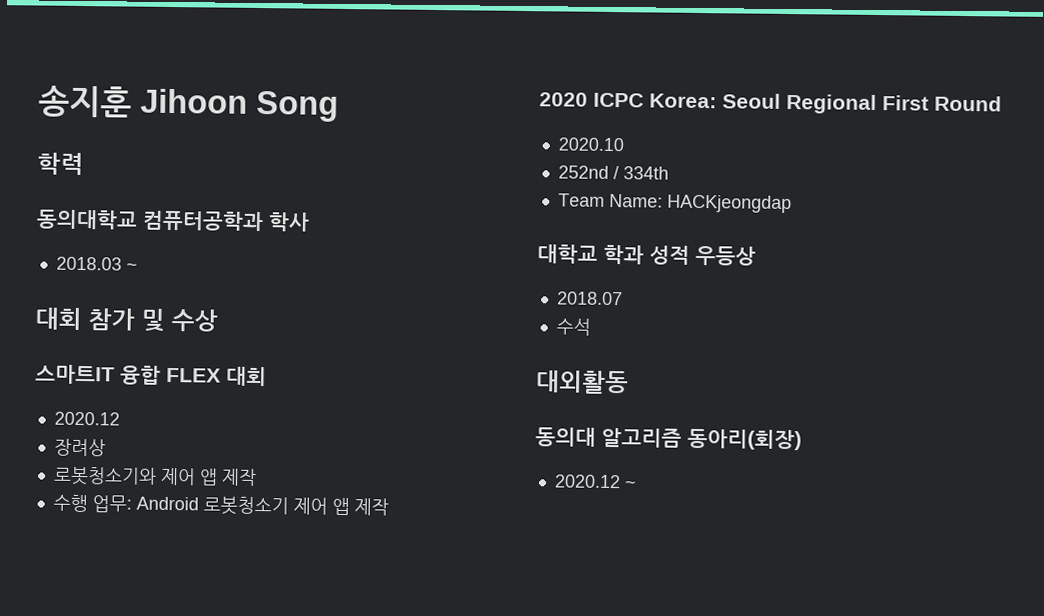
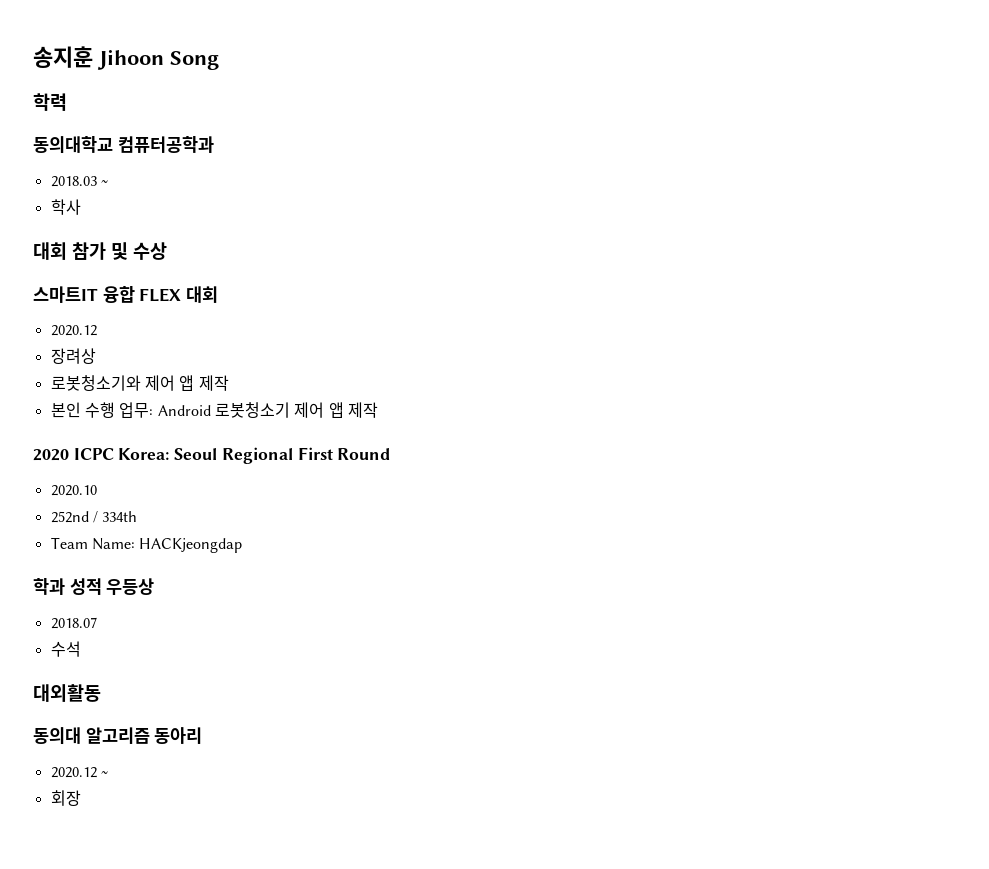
- 동의대학교 컴퓨터공학과 학사
+ 동의대학교 컴퓨터공학과
+ 학사
- 수행 업무: Android 로봇청소기 제어 앱 제작
+ 본인 수행 업무: Android 로봇청소기 제어 앱 제작
- 대학교 학과 성적 우등상
+ 학과 성적 우등상
- 동의대 알고리즘 동아리(회장)
+ 동의대 알고리즘 동아리
+ 회장

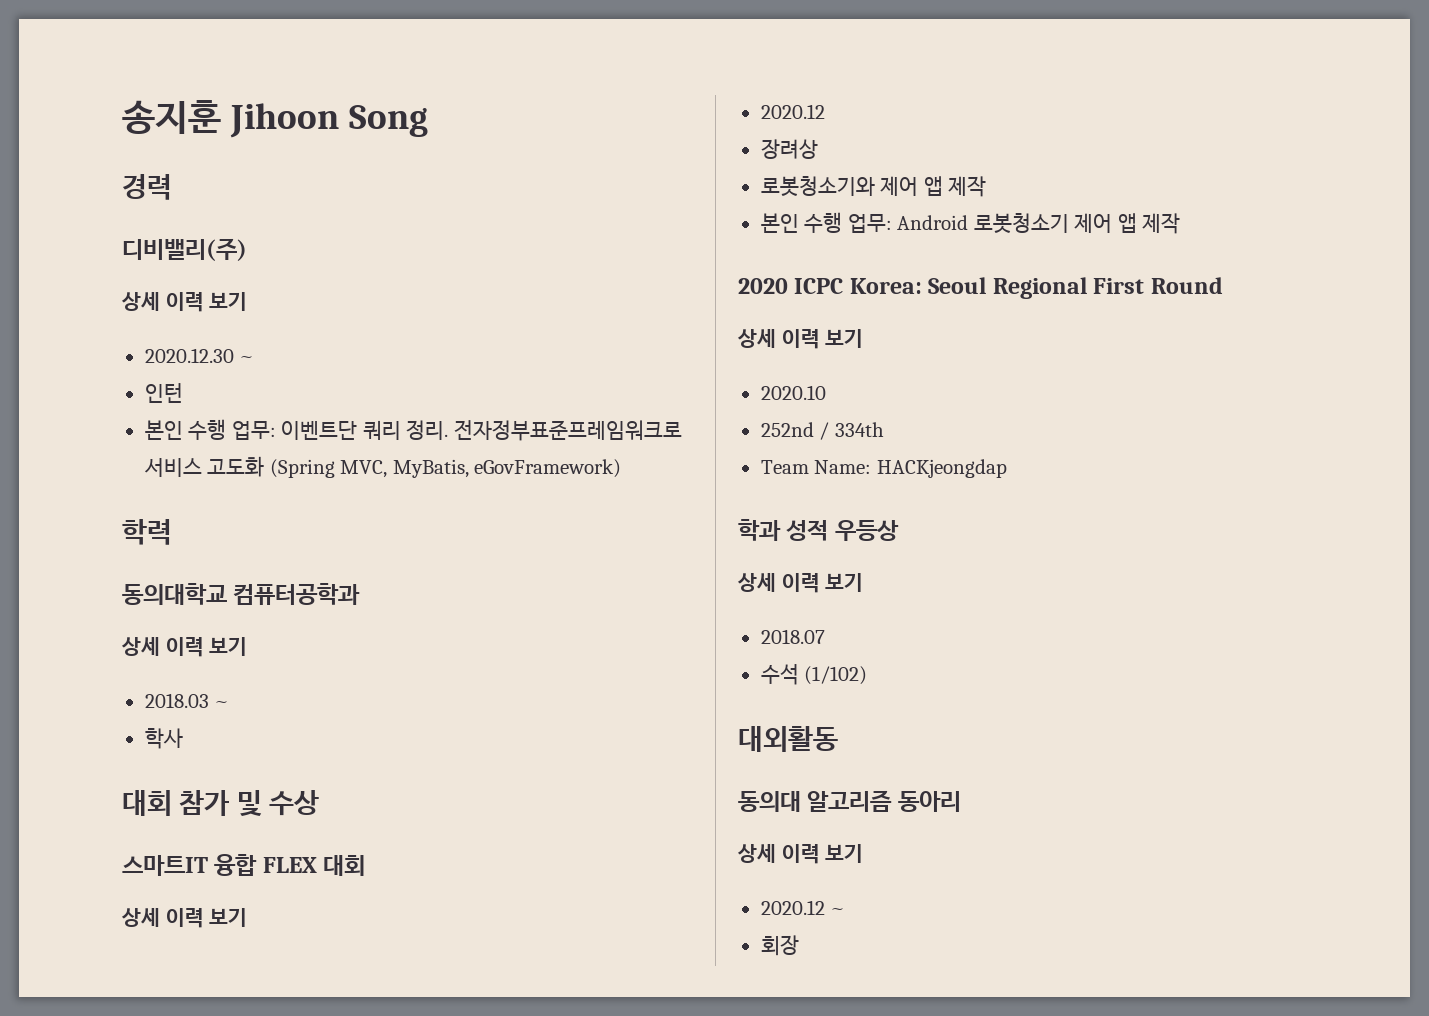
+ 경력
+ 디비밸리(주)
+ 상세 이력 보기
+ 2020.12.30 ~
+ 인턴
+ 본인 수행 업무: 이벤트단 쿼리 정리. 전자정부표준프레임워크로 서비스 고도화 (Spring MVC, MyBatis, eGovFramework)
  동의대학교 컴퓨터공학과
+ 상세 이력 보기
  스마트IT 융합 FLEX 대회
+ 상세 이력 보기
  2020 ICPC Korea: Seoul Regional First Round
+ 상세 이력 보기
  학과 성적 우등상
+ 상세 이력 보기
- 수석
+ 수석 (1/102)
  동의대 알고리즘 동아리
+ 상세 이력 보기

